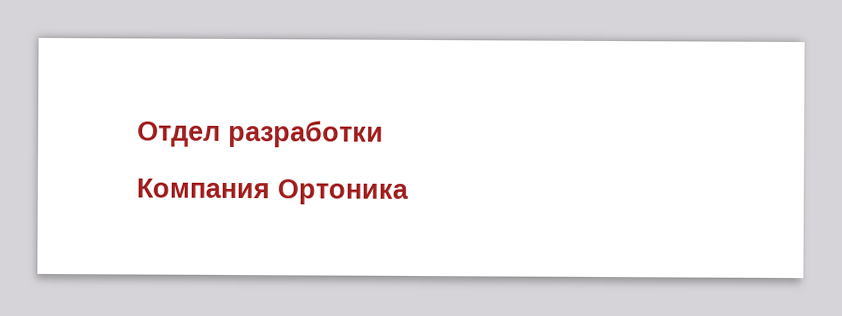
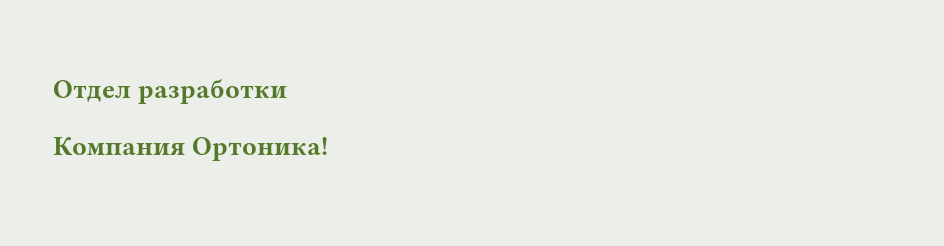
- Компания Ортоника
+ Компания Ортоника!

